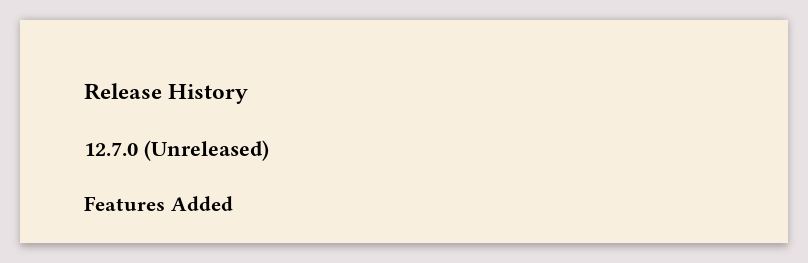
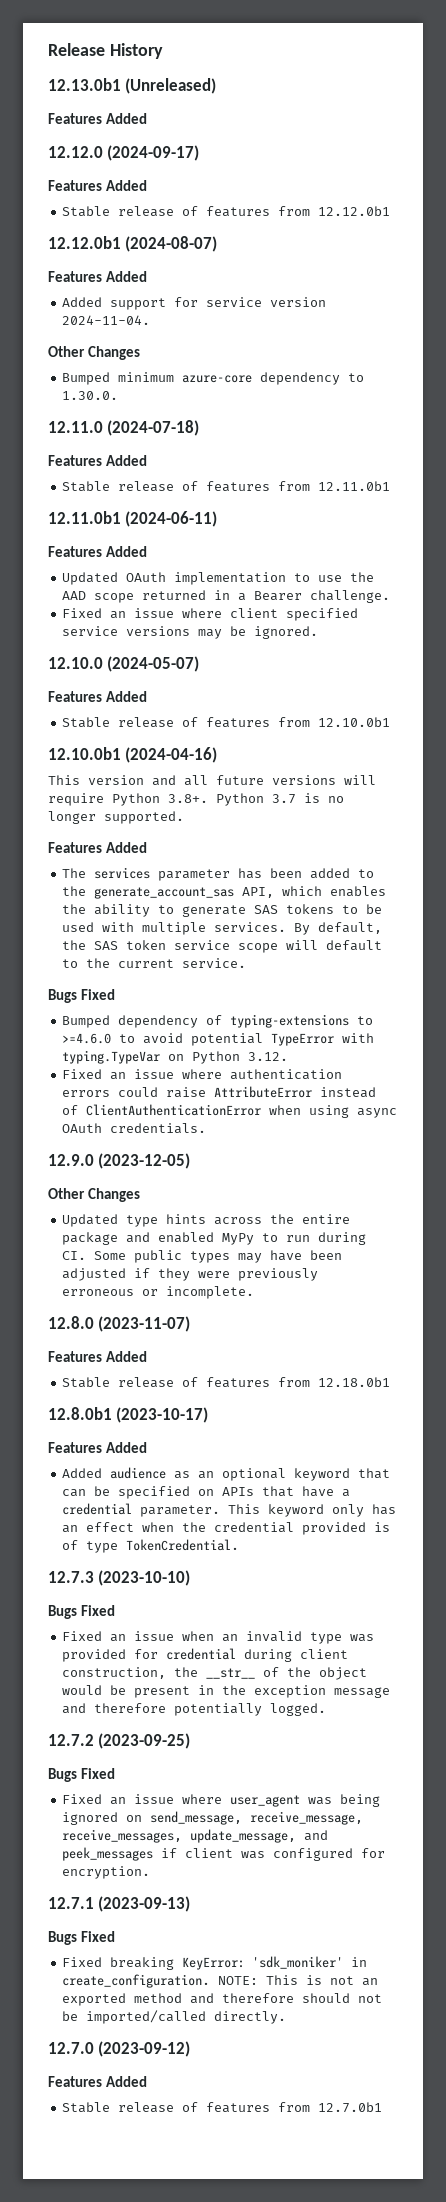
- 12.7.0 (Unreleased)
+ 12.13.0b1 (Unreleased)
+ 12.12.0 (2024-09-17)
+ Features Added
+ Stable release of features from 12.12.0b1
+ 12.12.0b1 (2024-08-07)
+ Features Added
+ Added support for service version 2024-11-04.
+ Other Changes
+ Bumped minimum azure-core dependency to 1.30.0.
+ 12.11.0 (2024-07-18)
+ Features Added
+ Stable release of features from 12.11.0b1
+ 12.11.0b1 (2024-06-11)
+ Features Added
+ Updated OAuth implementation to use the AAD scope returned in a Bearer challenge.
+ Fixed an issue where client specified service versions may be ignored.
+ 12.10.0 (2024-05-07)
+ Features Added
+ Stable release of features from 12.10.0b1
+ 12.10.0b1 (2024-04-16)
+ This version and all future versions will require Python 3.8+. Python 3.7 is no longer supported.
+ Features Added
+ The services parameter has been added to the generate_account_sas API, which enables the ability to generate SAS tokens to be used with multiple services. By default, the SAS token service scope will default to the current service.
+ Bugs Fixed
+ Bumped dependency of typing-extensions to >=4.6.0 to avoid potential TypeError with typing.TypeVar on Python 3.12.
+ Fixed an issue where authentication errors could raise AttributeError instead of ClientAuthenticationError when using async OAuth credentials.
+ 12.9.0 (2023-12-05)
+ Other Changes
+ Updated type hints across the entire package and enabled MyPy to run during CI. Some public types may have been adjusted if they were previously erroneous or incomplete.
+ 12.8.0 (2023-11-07)
+ Features Added
+ Stable release of features from 12.18.0b1
+ 12.8.0b1 (2023-10-17)
+ Features Added
+ Added audience as an optional keyword that can be specified on APIs that have a credential parameter. This keyword only has an effect when the credential provided is of type TokenCredential.
+ 12.7.3 (2023-10-10)
+ Bugs Fixed
+ Fixed an issue when an invalid type was provided for credential during client construction, the __str__ of the object would be present in the exception message and therefore potentially logged.
+ 12.7.2 (2023-09-25)
+ Bugs Fixed
+ Fixed an issue where user_agent was being ignored on send_message, receive_message, receive_messages, update_message, and peek_messages if client was configured for encryption.
+ 12.7.1 (2023-09-13)
+ Bugs Fixed
+ Fixed breaking KeyError: 'sdk_moniker' in create_configuration. NOTE: This is not an exported method and therefore should not be imported/called directly.
+ 12.7.0 (2023-09-12)
+ Features Added
+ Stable release of features from 12.7.0b1

